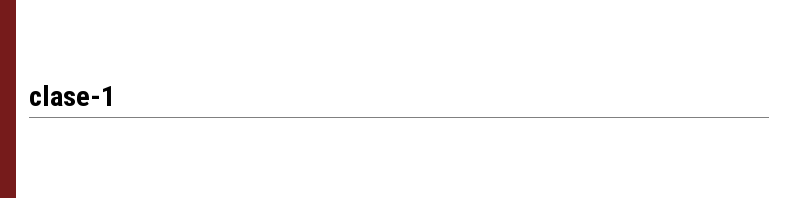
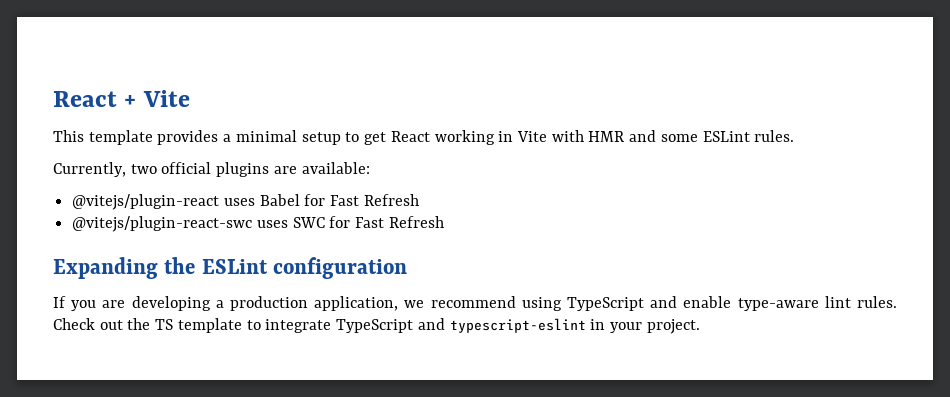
- clase-1
+ React + Vite
+ This template provides a minimal setup to get React working in Vite with HMR and some ESLint rules.
+ Currently, two official plugins are available:
+ @vitejs/plugin-react uses Babel for Fast Refresh
+ @vitejs/plugin-react-swc uses SWC for Fast Refresh
+ Expanding the ESLint configuration
+ If you are developing a production application, we recommend using TypeScript and enable type-aware lint rules. Check out the TS template to integrate TypeScript and typescript-eslint in your project.

